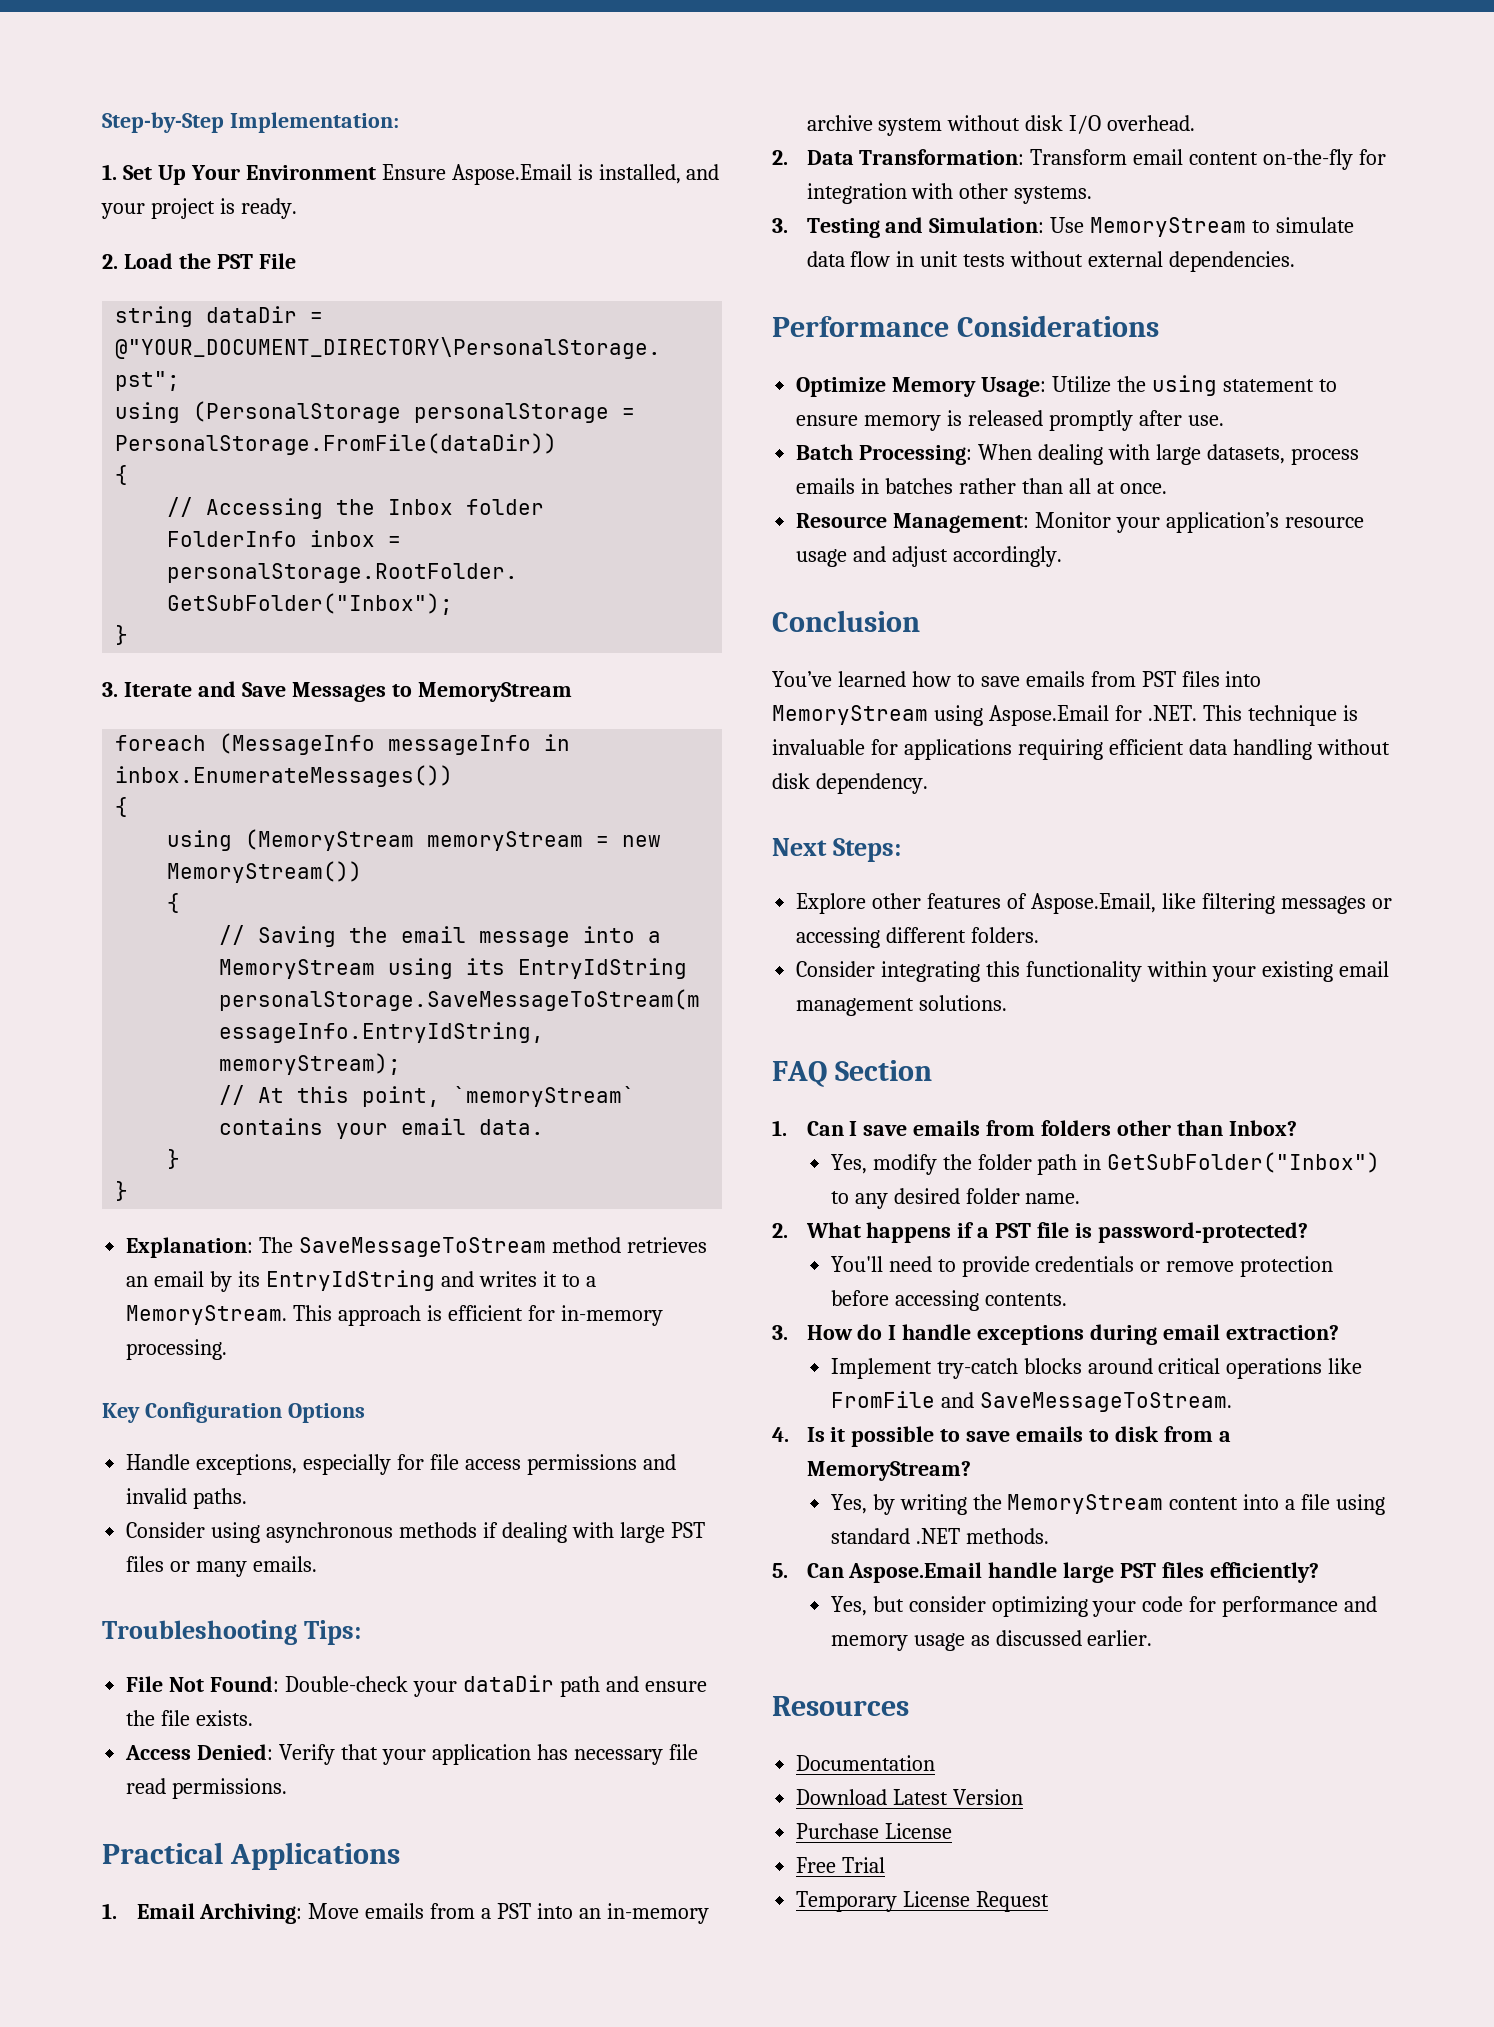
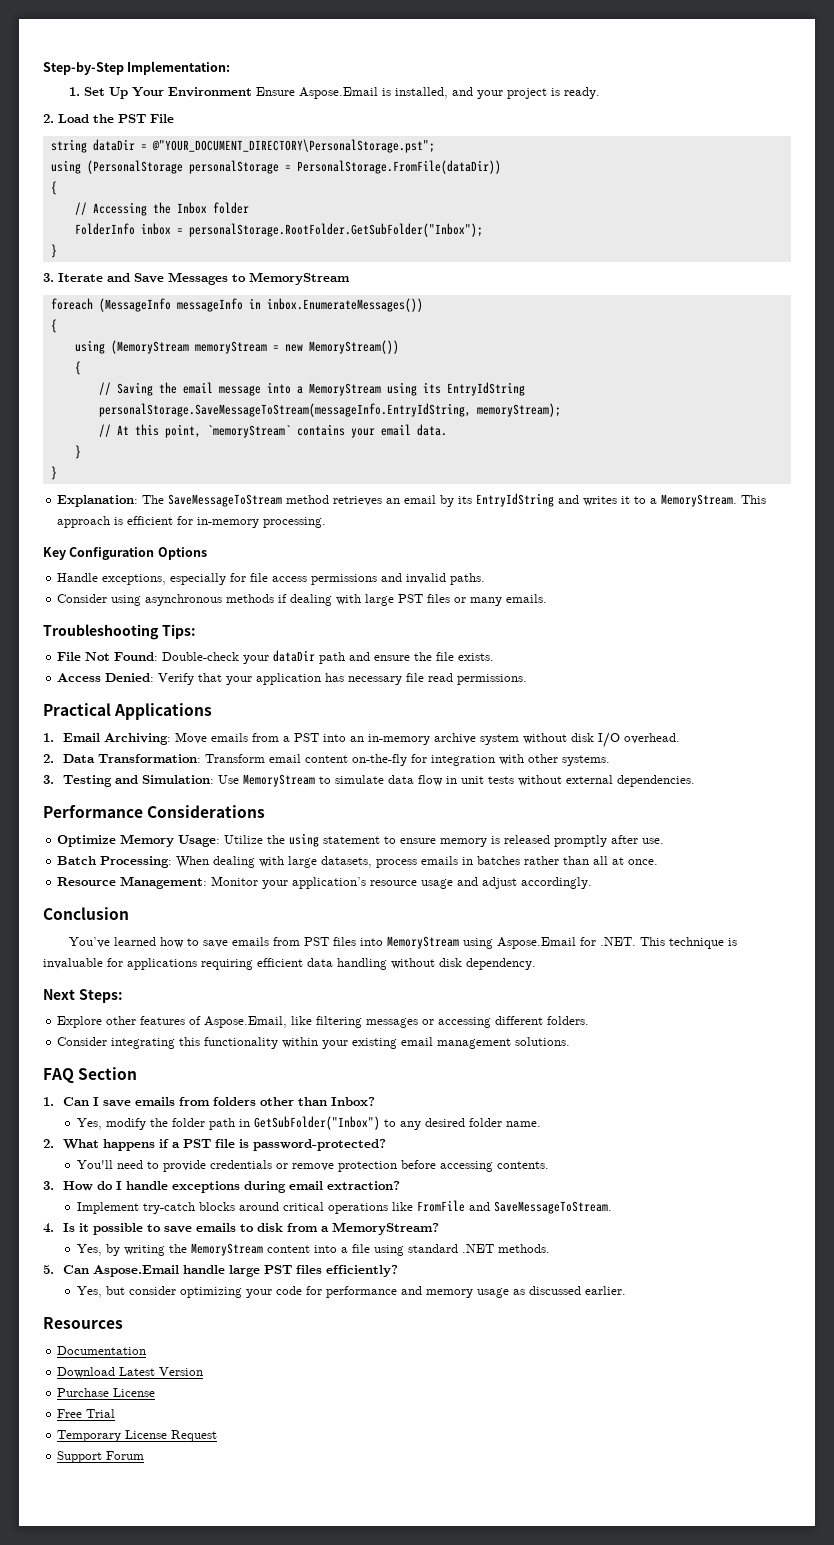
+ Support Forum

